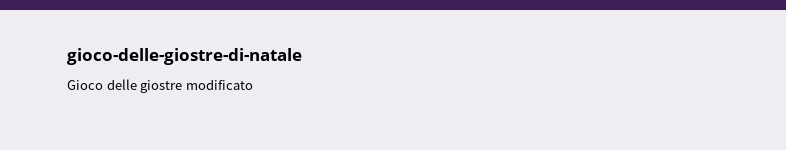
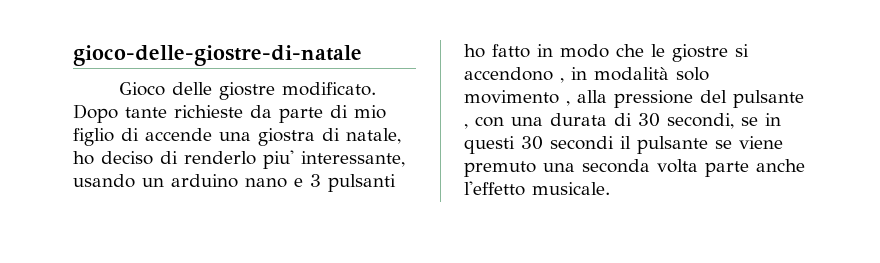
- Gioco delle giostre modificato
+ Gioco delle giostre modificato. Dopo tante richieste da parte di mio figlio di accende una giostra di natale, ho deciso di renderlo piu' interessante, usando un arduino nano e 3 pulsanti ho fatto in modo che le giostre si accendono , in modalità solo movimento , alla pressione del pulsante , con una durata di 30 secondi, se in questi 30 secondi il pulsante se viene premuto una seconda volta parte anche l'effetto musicale.

